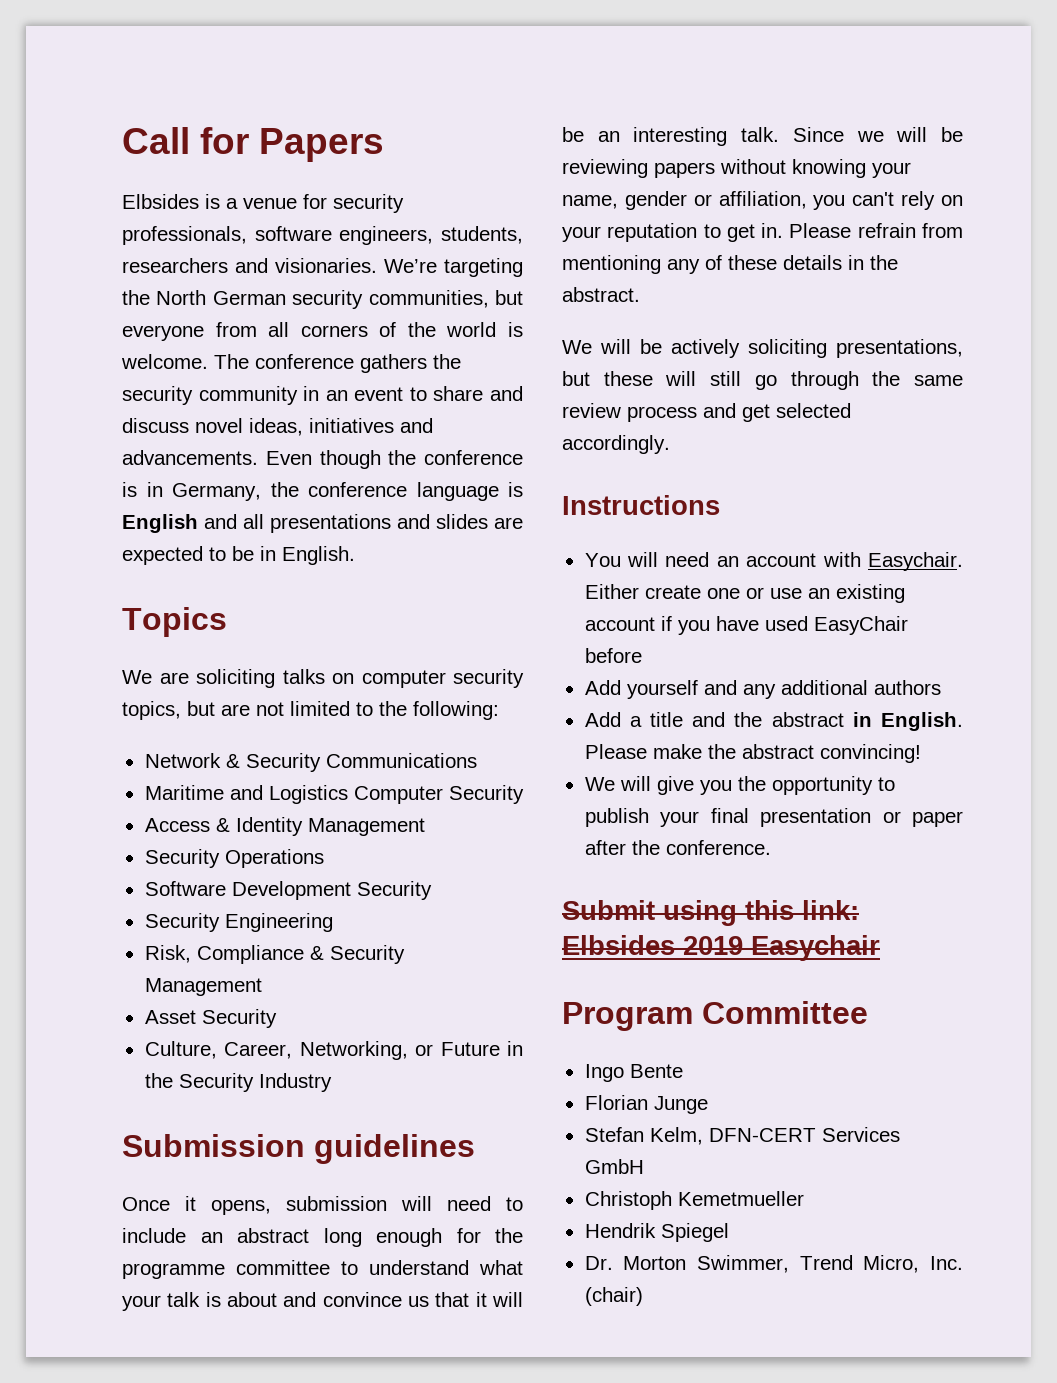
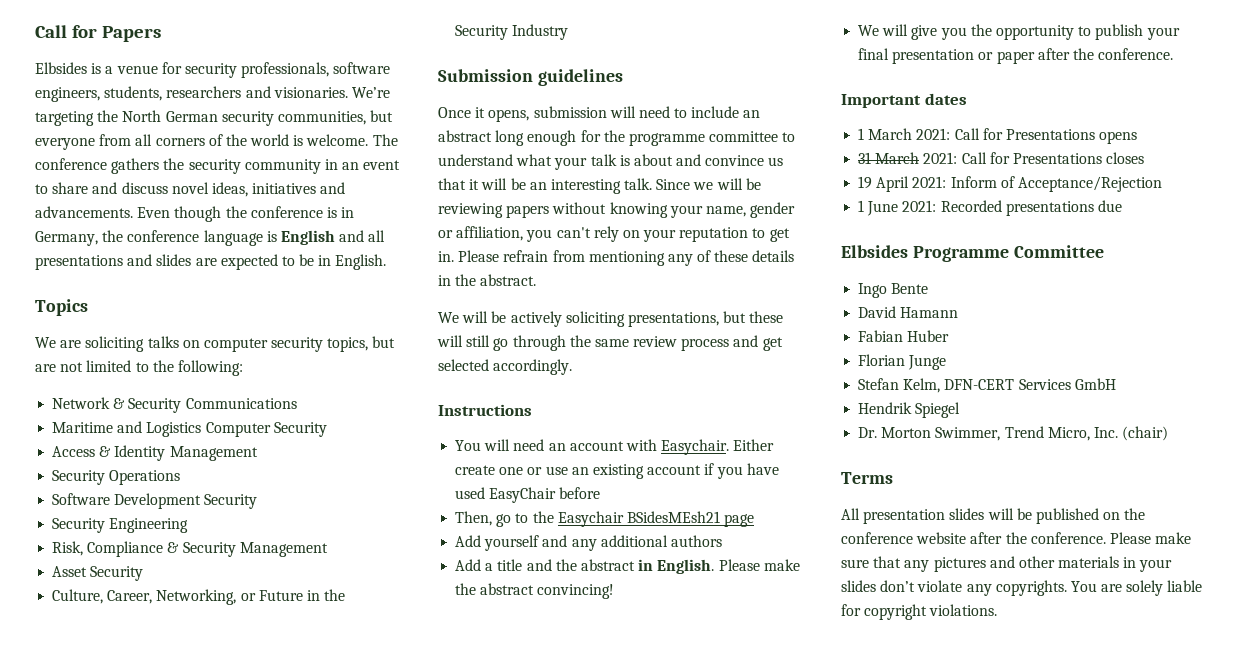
+ Then, go to the Easychair BSidesMEsh21 page
- Submit using this link: Elbsides 2019 Easychair
- Program Committee
+ Important dates
+ 1 March 2021: Call for Presentations opens
+ 31 March 2021: Call for Presentations closes
+ 19 April 2021: Inform of Acceptance/Rejection
+ 1 June 2021: Recorded presentations due
+ Elbsides Programme Committee
+ David Hamann
+ Fabian Huber
- Christoph Kemetmueller
+ Terms
+ All presentation slides will be published on the conference website after the conference. Please make sure that any pictures and other materials in your slides don’t violate any copyrights. You are solely liable for copyright violations.

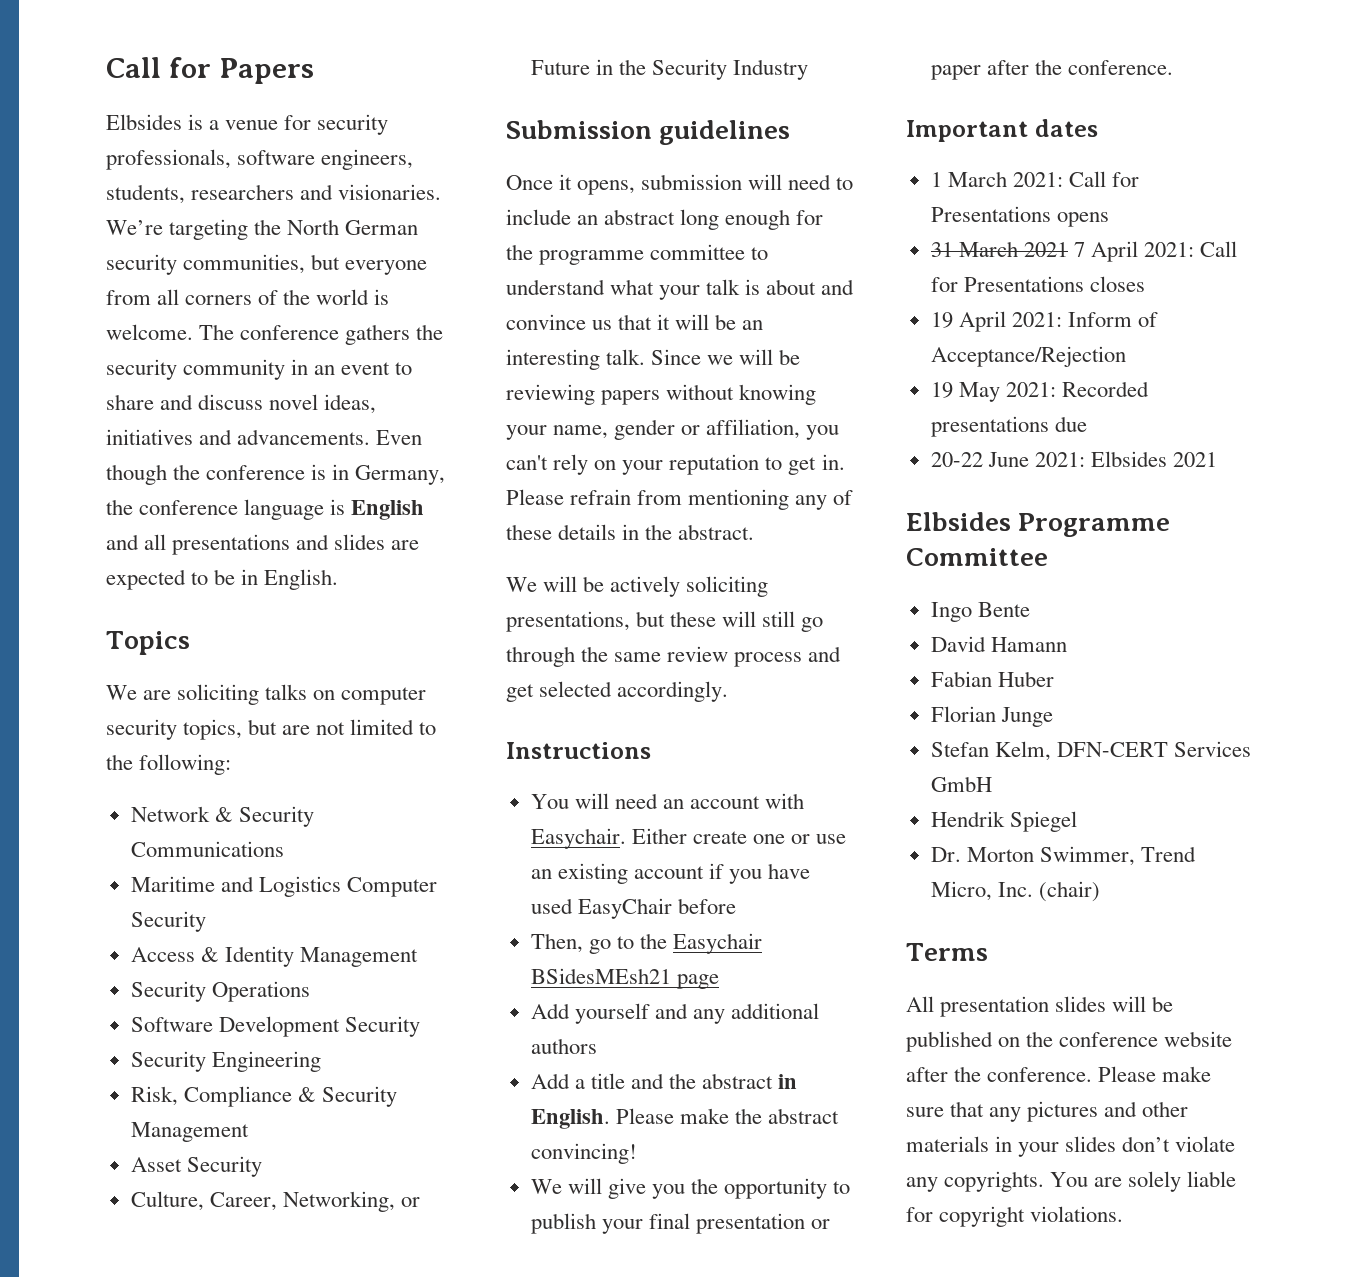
- 31 March 2021: Call for Presentations closes
+ 31 March 2021 7 April 2021: Call for Presentations closes
- 1 June 2021: Recorded presentations due
+ 19 May 2021: Recorded presentations due
+ 20-22 June 2021: Elbsides 2021

